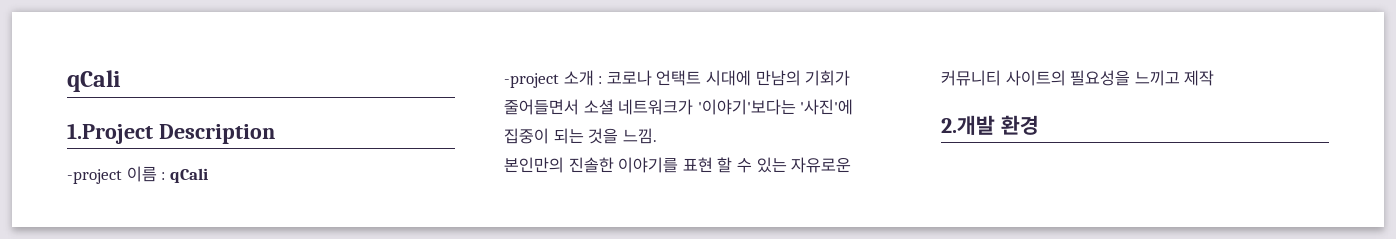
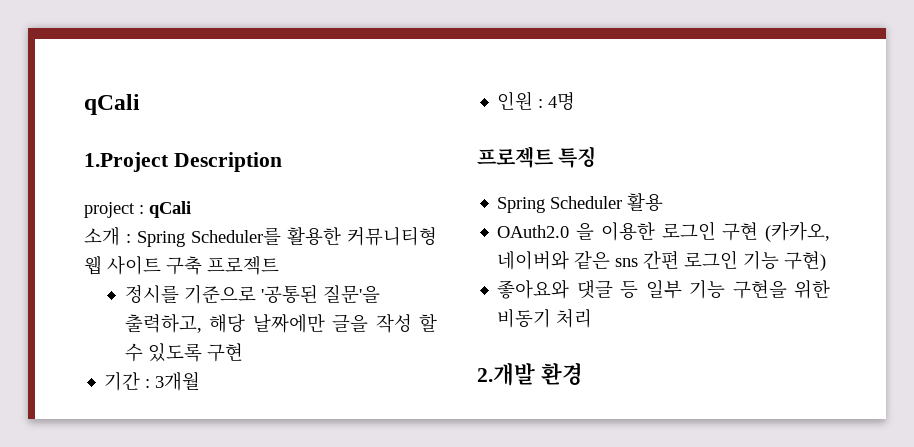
- -project 이름 : qCali
+ project : qCali
- -project 소개 : 코로나 언택트 시대에 만남의 기회가 줄어들면서 소셜 네트워크가 '이야기'보다는 '사진'에 집중이 되는 것을 느낌.
- 본인만의 진솔한 이야기를 표현 할 수 있는 자유로운 커뮤니티 사이트의 필요성을 느끼고 제작
+ 소개 : Spring Scheduler를 활용한 커뮤니티형 웹 사이트 구축 프로젝트
+ 정시를 기준으로 '공통된 질문'을 출력하고, 해당 날짜에만 글을 작성 할 수 있도록 구현
+ 기간 : 3개월
+ 인원 : 4명
+ 프로젝트 특징
+ Spring Scheduler 활용
+ OAuth2.0 을 이용한 로그인 구현 (카카오, 네이버와 같은 sns 간편 로그인 기능 구현)
+ 좋아요와 댓글 등 일부 기능 구현을 위한 비동기 처리

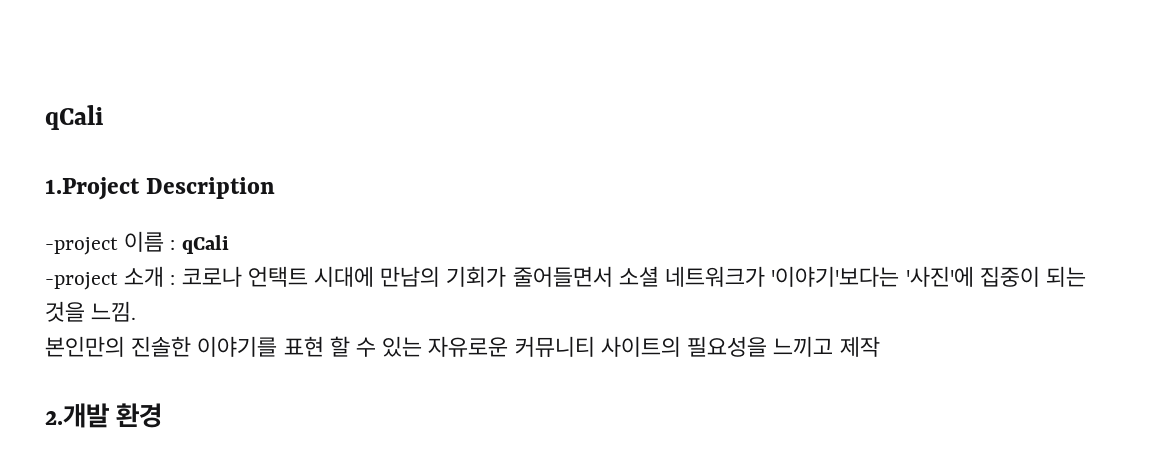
- project : qCali
+ -project 이름 : qCali
- 소개 : Spring Scheduler를 활용한 커뮤니티형 웹 사이트 구축 프로젝트
- 정시를 기준으로 '공통된 질문'을 출력하고, 해당 날짜에만 글을 작성 할 수 있도록 구현
- 기간 : 3개월
- 인원 : 4명
- 프로젝트 특징
- Spring Scheduler 활용
- OAuth2.0 을 이용한 로그인 구현 (카카오, 네이버와 같은 sns 간편 로그인 기능 구현)
- 좋아요와 댓글 등 일부 기능 구현을 위한 비동기 처리
+ -project 소개 : 코로나 언택트 시대에 만남의 기회가 줄어들면서 소셜 네트워크가 '이야기'보다는 '사진'에 집중이 되는 것을 느낌.
+ 본인만의 진솔한 이야기를 표현 할 수 있는 자유로운 커뮤니티 사이트의 필요성을 느끼고 제작

